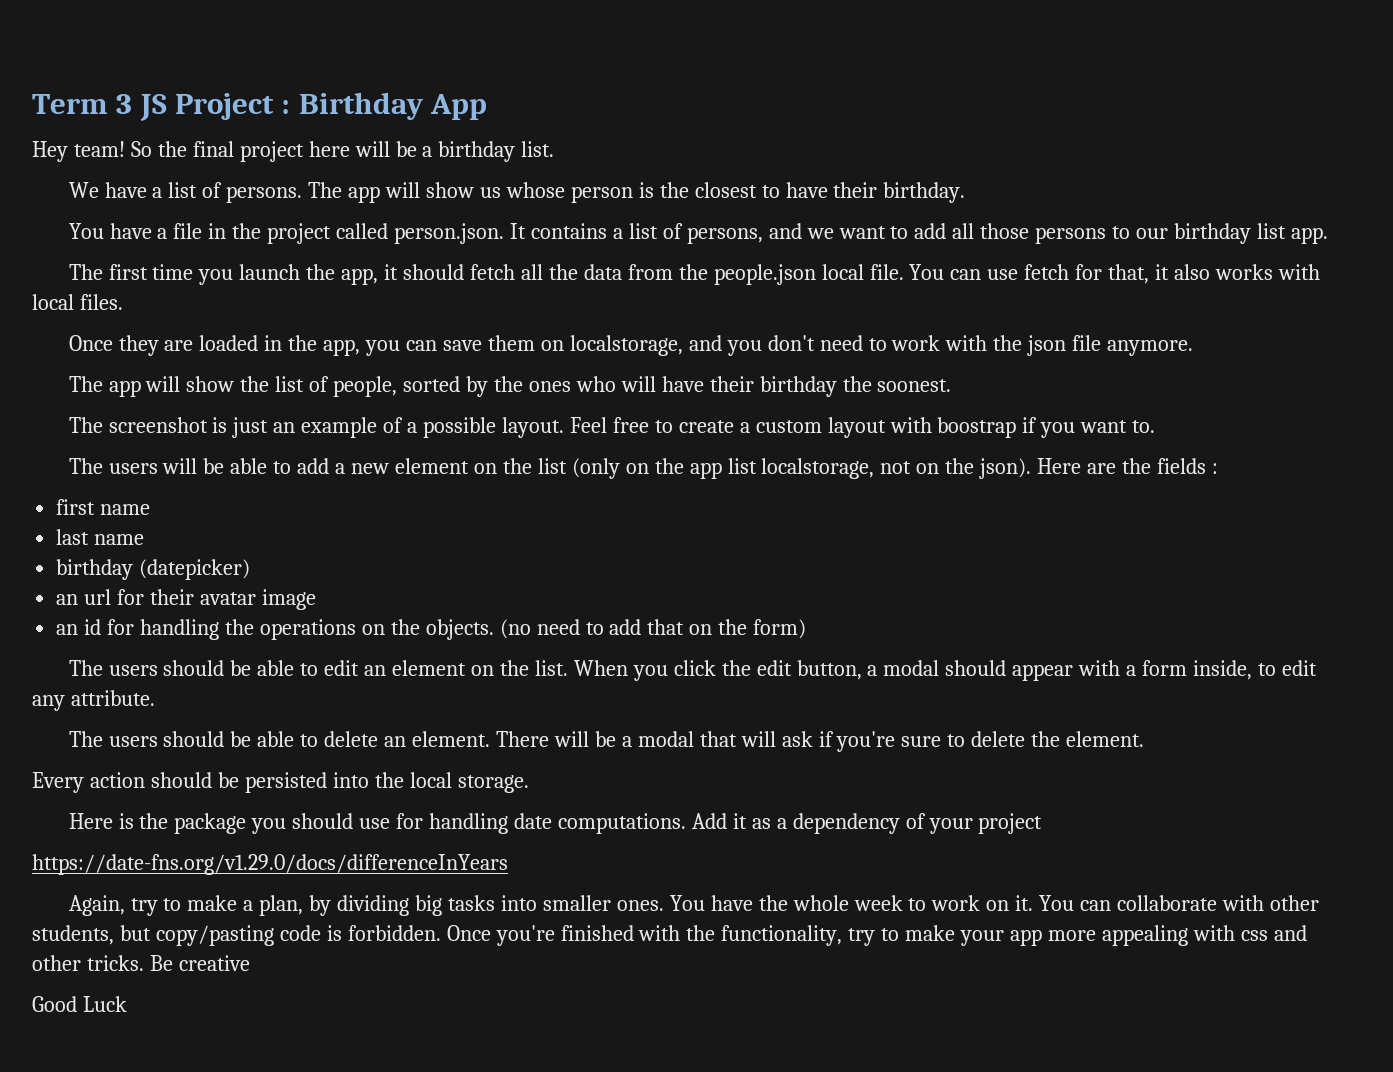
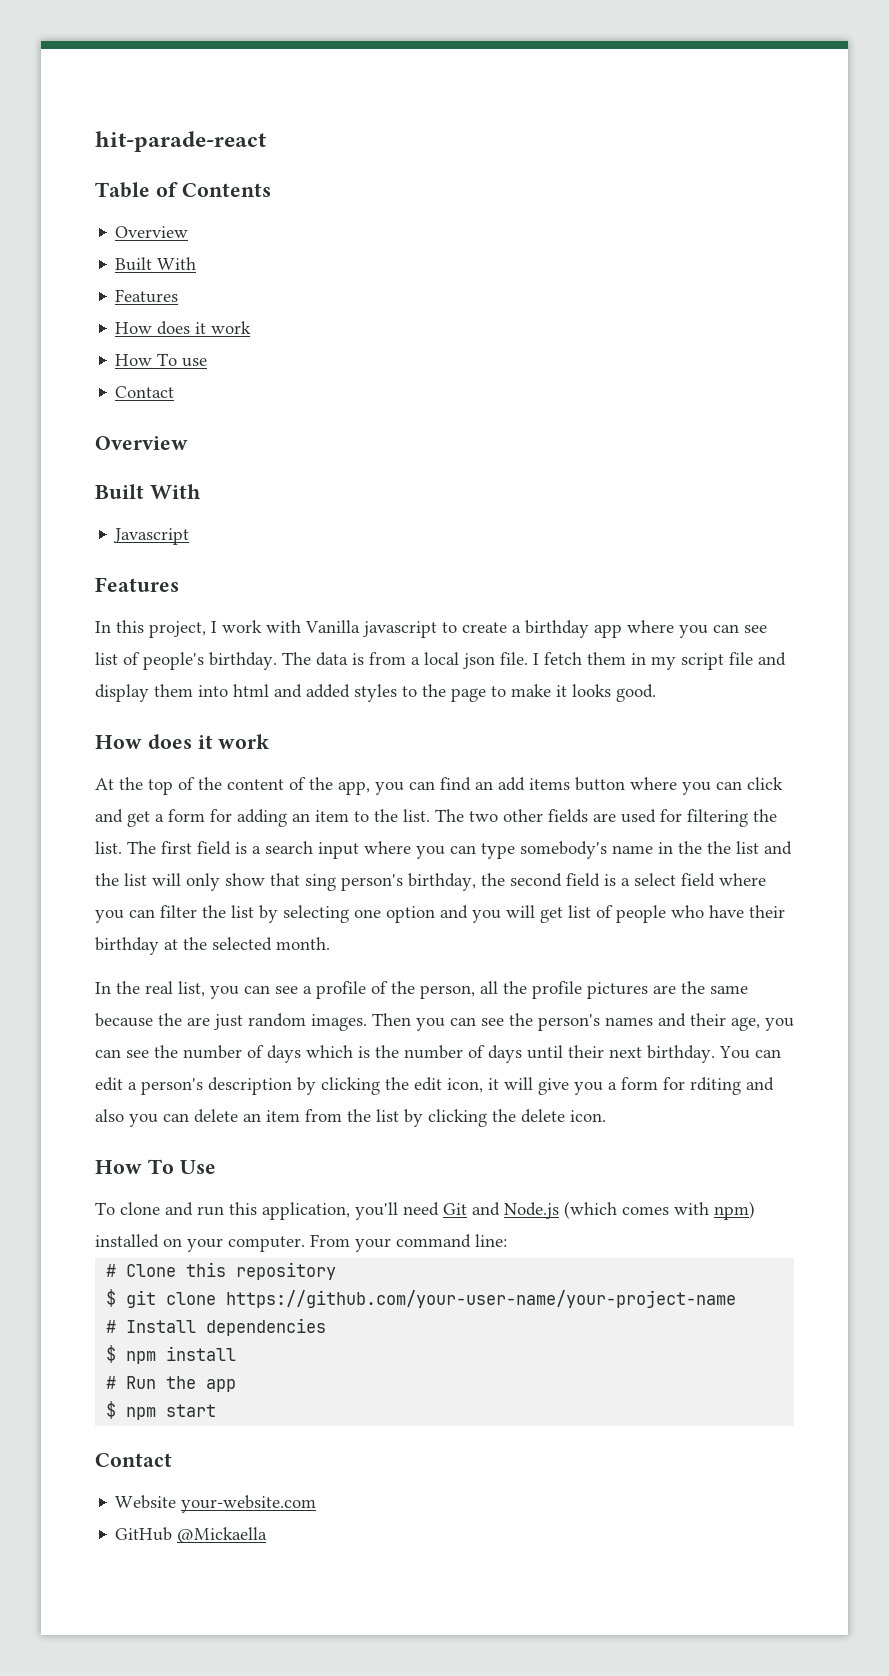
- Term 3 JS Project : Birthday App
- Hey team! So the final project here will be a birthday list.
- We have a list of persons. The app will show us whose person is the closest to have their birthday.
- You have a file in the project called person.json. It contains a list of persons, and we want to add all those persons to our birthday list app.
- The first time you launch the app, it should fetch all the data from the people.json local file. You can use fetch for that, it also works with local files.
- Once they are loaded in the app, you can save them on localstorage, and you don't need to work with the json file anymore.
- The app will show the list of people, sorted by the ones who will have their birthday the soonest.
- The screenshot is just an example of a possible layout. Feel free to create a custom layout with boostrap if you want to.
- The users will be able to add a new element on the list (only on the app list localstorage, not on the json). Here are the fields :
- first name
- last name
- birthday (datepicker)
- an url for their avatar image
- an id for handling the operations on the objects. (no need to add that on the form)
- The users should be able to edit an element on the list. When you click the edit button, a modal should appear with a form inside, to edit any attribute.
- The users should be able to delete an element. There will be a modal that will ask if you're sure to delete the element.
- Every action should be persisted into the local storage.
- Here is the package you should use for handling date computations. Add it as a dependency of your project
- https://date-fns.org/v1.29.0/docs/differenceInYears
- Again, try to make a plan, by dividing big tasks into smaller ones. You have the whole week to work on it. You can collaborate with other students, but copy/pasting code is forbidden. Once you're finished with the functionality, try to make your app more appealing with css and other tricks. Be creative
- Good Luck
+ hit-parade-react
+ Table of Contents
+ Overview
+ Built With
+ Features
+ How does it work
+ How To use
+ Contact
+ Overview
+ Built With
+ Javascript
+ Features
+ In this project, I work with Vanilla javascript to create a birthday app where you can see list of people's birthday. The data is from a local json file. I fetch them in my script file and display them into html and added styles to the page to make it looks good.
+ How does it work
+ At the top of the content of the app, you can find an add items button where you can click and get a form for adding an item to the list. The two other fields are used for filtering the list. The first field is a search input where you can type somebody's name in the the list and the list will only show that sing person's birthday, the second field is a select field where you can filter the list by selecting one option and you will get list of people who have their birthday at the selected month.
+ In the real list, you can see a profile of the person, all the profile pictures are the same because the are just random images. Then you can see the person's names and their age, you can see the number of days which is the number of days until their next birthday. You can edit a person's description by clicking the edit icon, it will give you a form for rditing and also you can delete an item from the list by clicking the delete icon.
+ How To Use
+ To clone and run this application, you'll need Git and Node.js (which comes with npm) installed on your computer. From your command line:
+ # Clone this repository
+ $ git clone https://github.com/your-user-name/your-project-name
+ # Install dependencies
+ $ npm install
+ # Run the app
+ $ npm start
+ Contact
+ Website your-website.com
+ GitHub @Mickaella

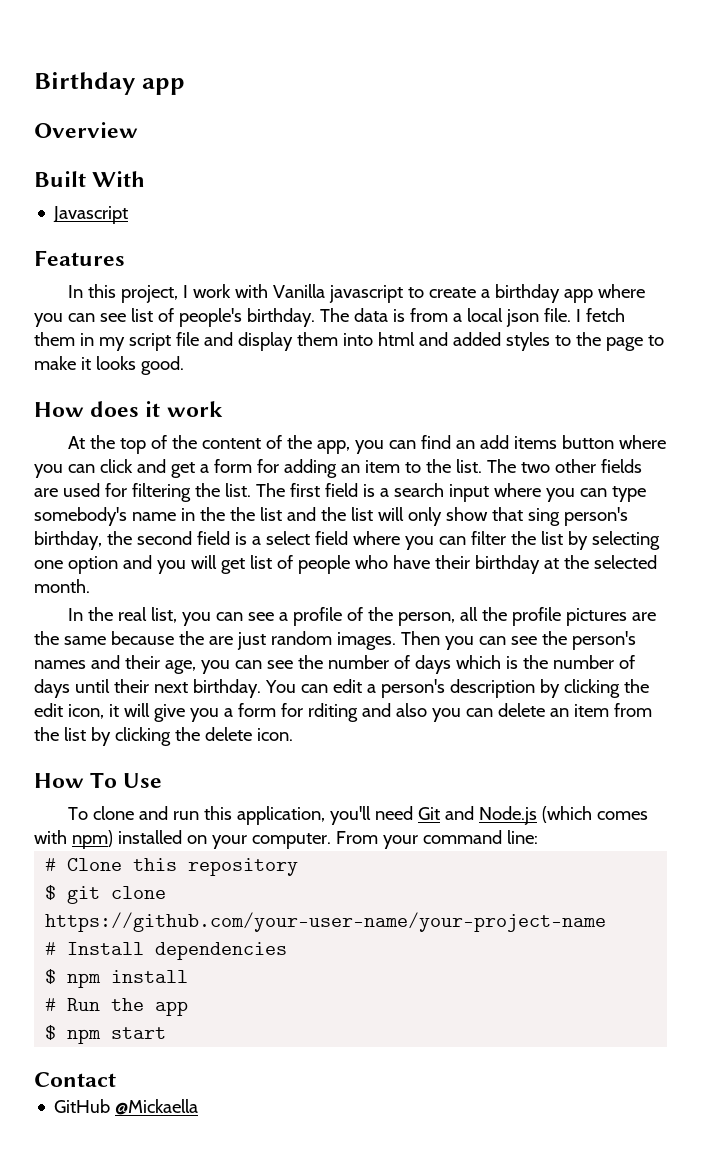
- hit-parade-react
- Table of Contents
- Overview
- Built With
- Features
- How does it work
- How To use
- Contact
+ Birthday app
- Website your-website.com

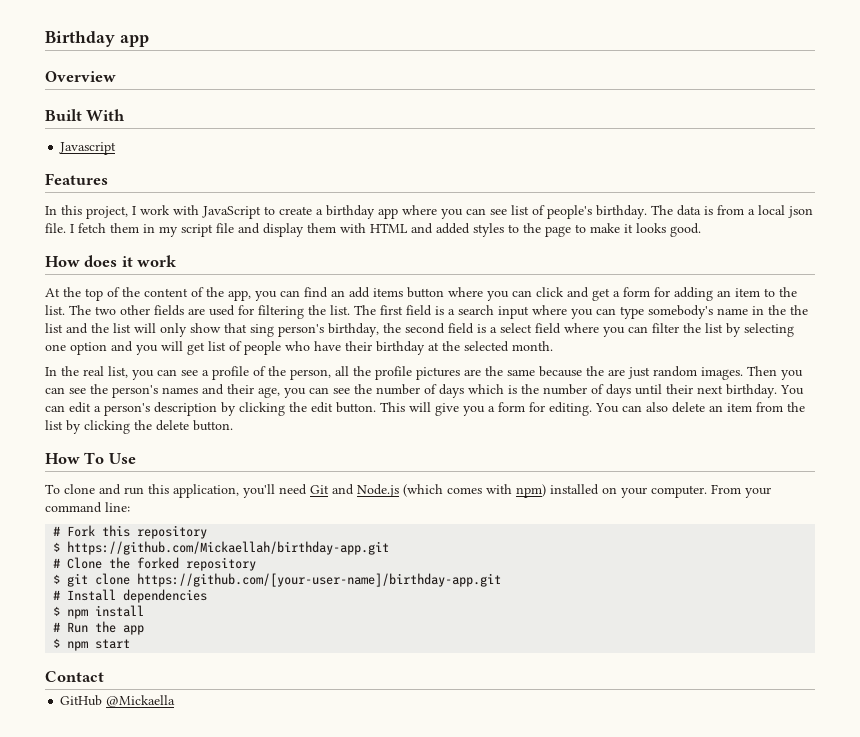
- In this project, I work with Vanilla javascript to create a birthday app where you can see list of people's birthday.
+ In this project, I work with JavaScript to create a birthday app where you can see list of people's birthday.
- I fetch them in my script file and display them into html and added styles to the page to make it looks good.
+ I fetch them in my script file and display them with HTML and added styles to the page to make it looks good.
- You can edit a person's description by clicking the edit icon, it will give you a form for rditing and also you can delete an item from the list by clicking the delete icon.
+ You can edit a person's description by clicking the edit button. This will give you a form for editing. You can also delete an item from the list by clicking the delete button.
+ # Fork this repository
+ $ https://github.com/Mickaellah/birthday-app.git
- # Clone this repository
+ # Clone the forked repository
- $ git clone https://github.com/your-user-name/your-project-name
+ $ git clone https://github.com/[your-user-name]/birthday-app.git

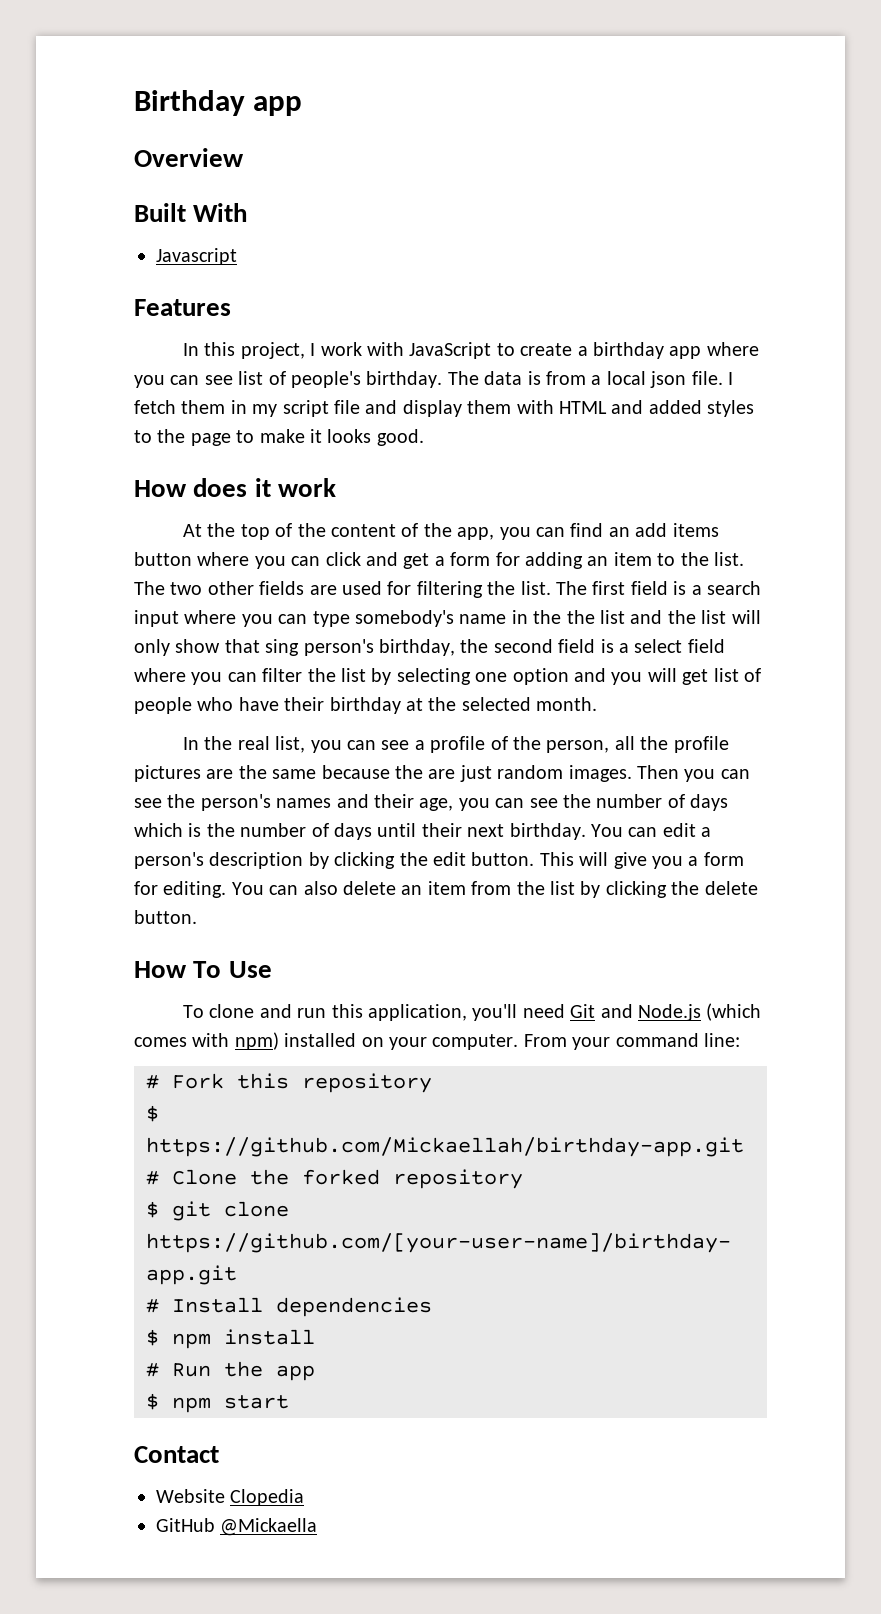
+ Website Clopedia

